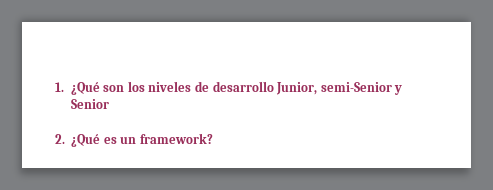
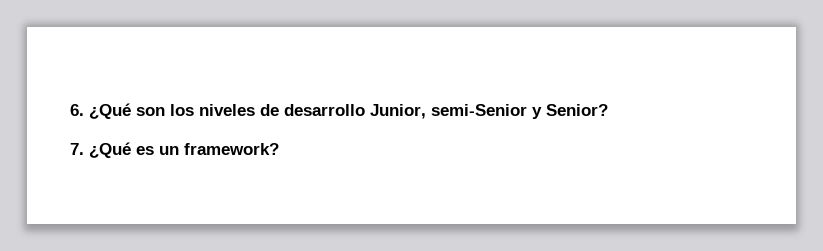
- 1. ¿Qué son los niveles de desarrollo Junior, semi-Senior y Senior
- 2. ¿Qué es un framework?
+ 6. ¿Qué son los niveles de desarrollo Junior, semi-Senior y Senior?
+ 7. ¿Qué es un framework?

